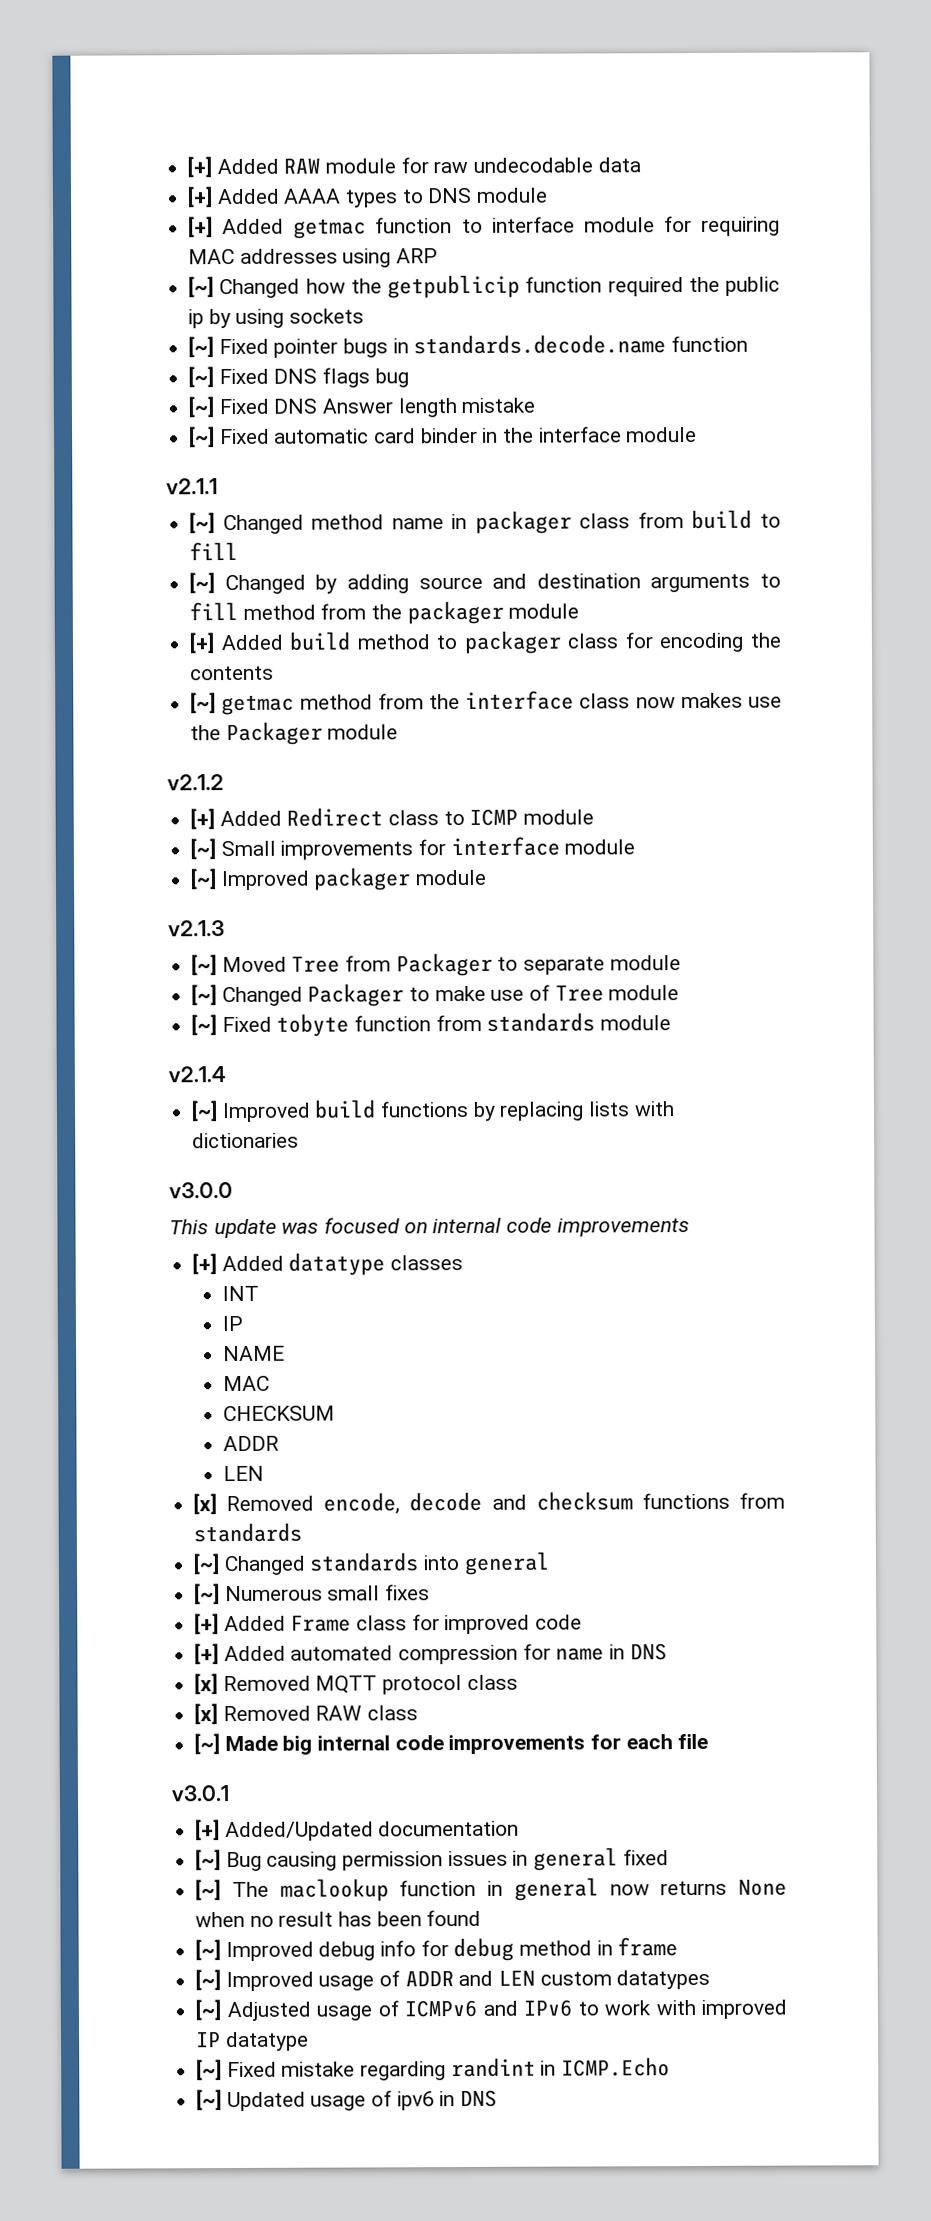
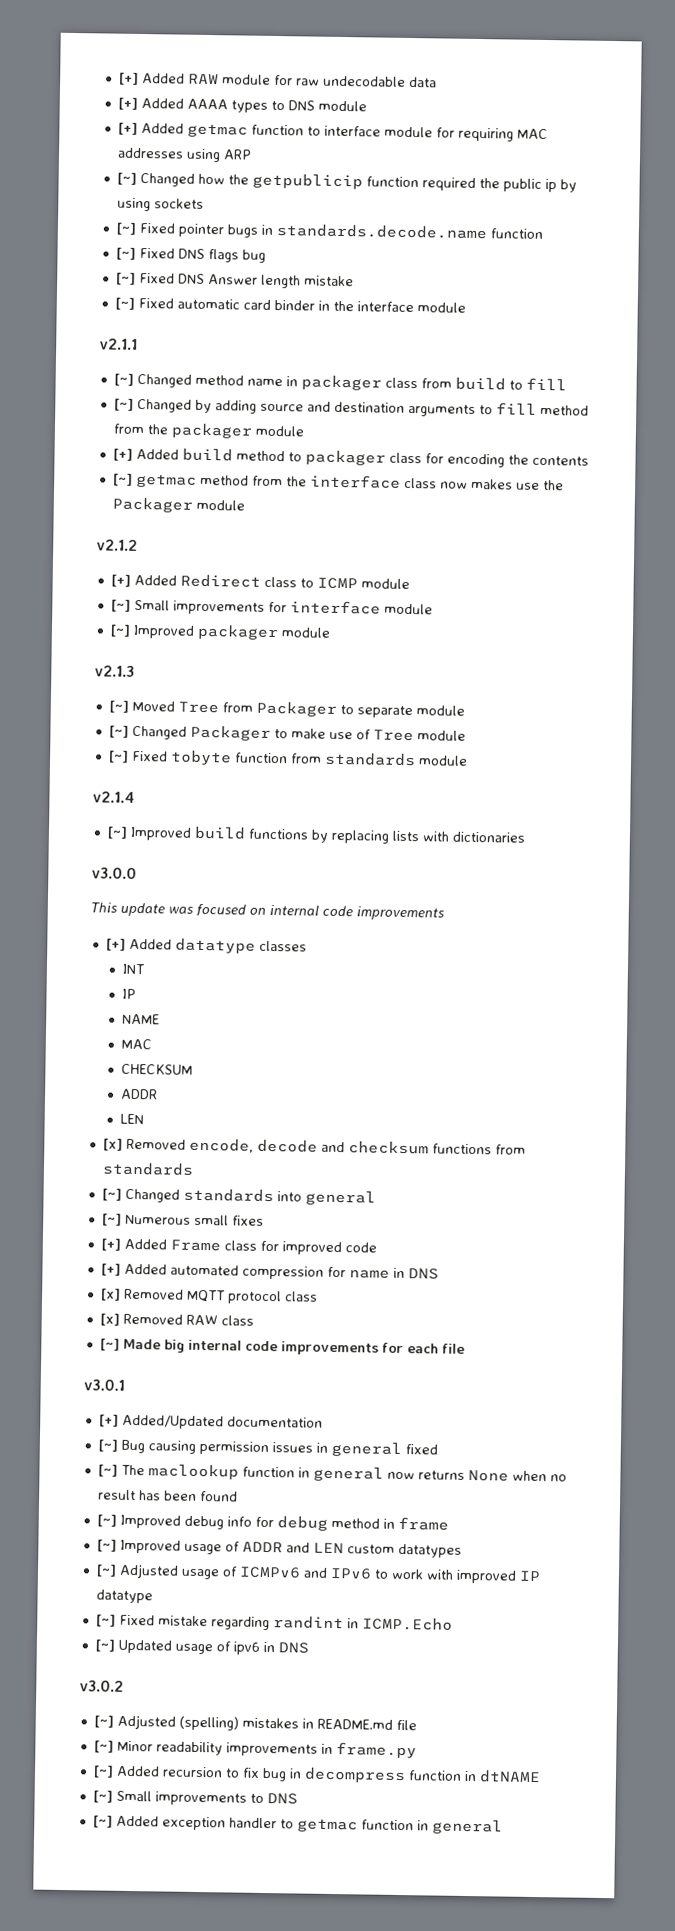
+ v3.0.2
+ [~] Adjusted (spelling) mistakes in README.md file
+ [~] Minor readability improvements in frame.py
+ [~] Added recursion to fix bug in decompress function in dtNAME
+ [~] Small improvements to DNS
+ [~] Added exception handler to getmac function in general

